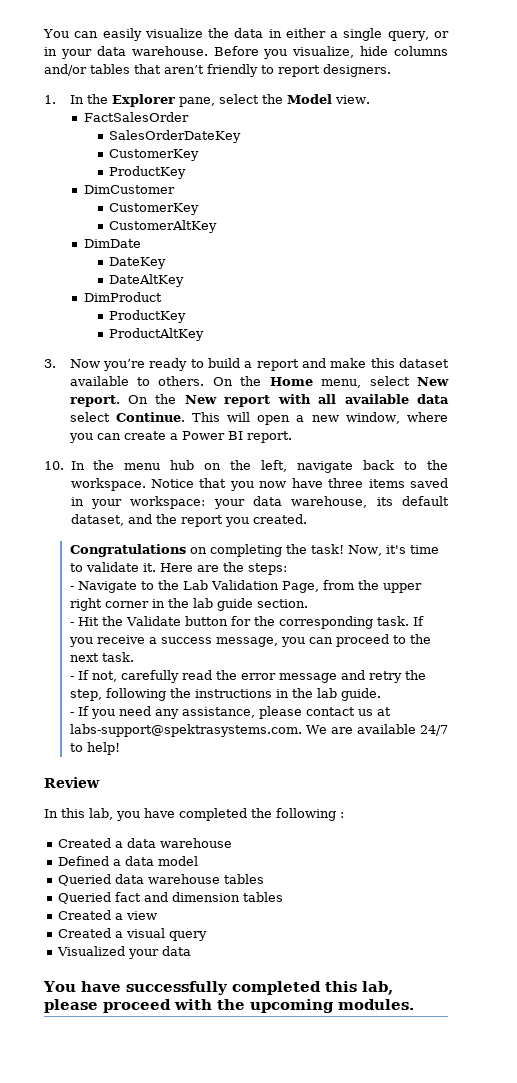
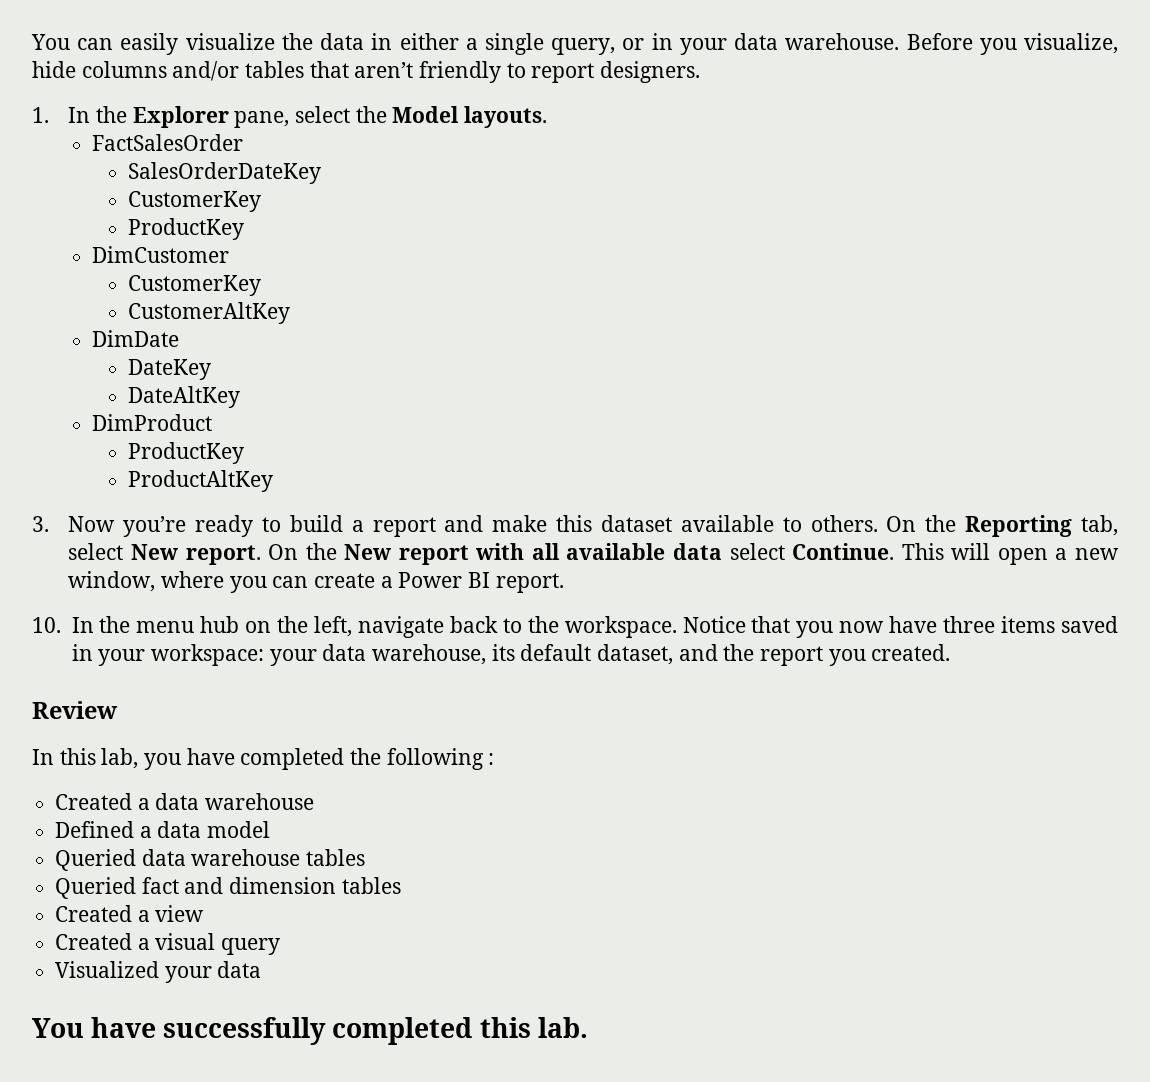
- 1. In the Explorer pane, select the Model view.
+ 1. In the Explorer pane, select the Model layouts.
- On the Home menu, select New report.
+ On the Reporting tab, select New report.
- Congratulations on completing the task! Now, it's time to validate it. Here are the steps:
- - Navigate to the Lab Validation Page, from the upper right corner in the lab guide section.
- - Hit the Validate button for the corresponding task. If you receive a success message, you can proceed to the next task.
- - If not, carefully read the error message and retry the step, following the instructions in the lab guide.
- - If you need any assistance, please contact us at labs-support@spektrasystems.com. We are available 24/7 to help!
- You have successfully completed this lab, please proceed with the upcoming modules.
+ You have successfully completed this lab.

